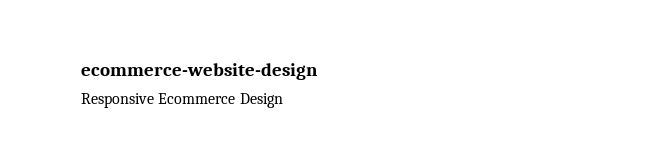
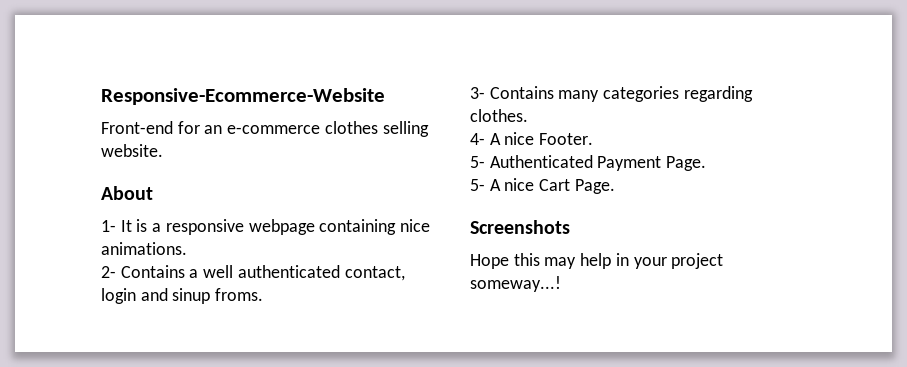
- ecommerce-website-design
- Responsive Ecommerce Design
+ Responsive-Ecommerce-Website
+ Front-end for an e-commerce clothes selling website.
+ About
+ 1- It is a responsive webpage containing nice animations.
+ 2- Contains a well authenticated contact, login and sinup froms.
+ 3- Contains many categories regarding clothes.
+ 4- A nice Footer.
+ 5- Authenticated Payment Page.
+ 5- A nice Cart Page.
+ Screenshots
+ Hope this may help in your project someway...!

